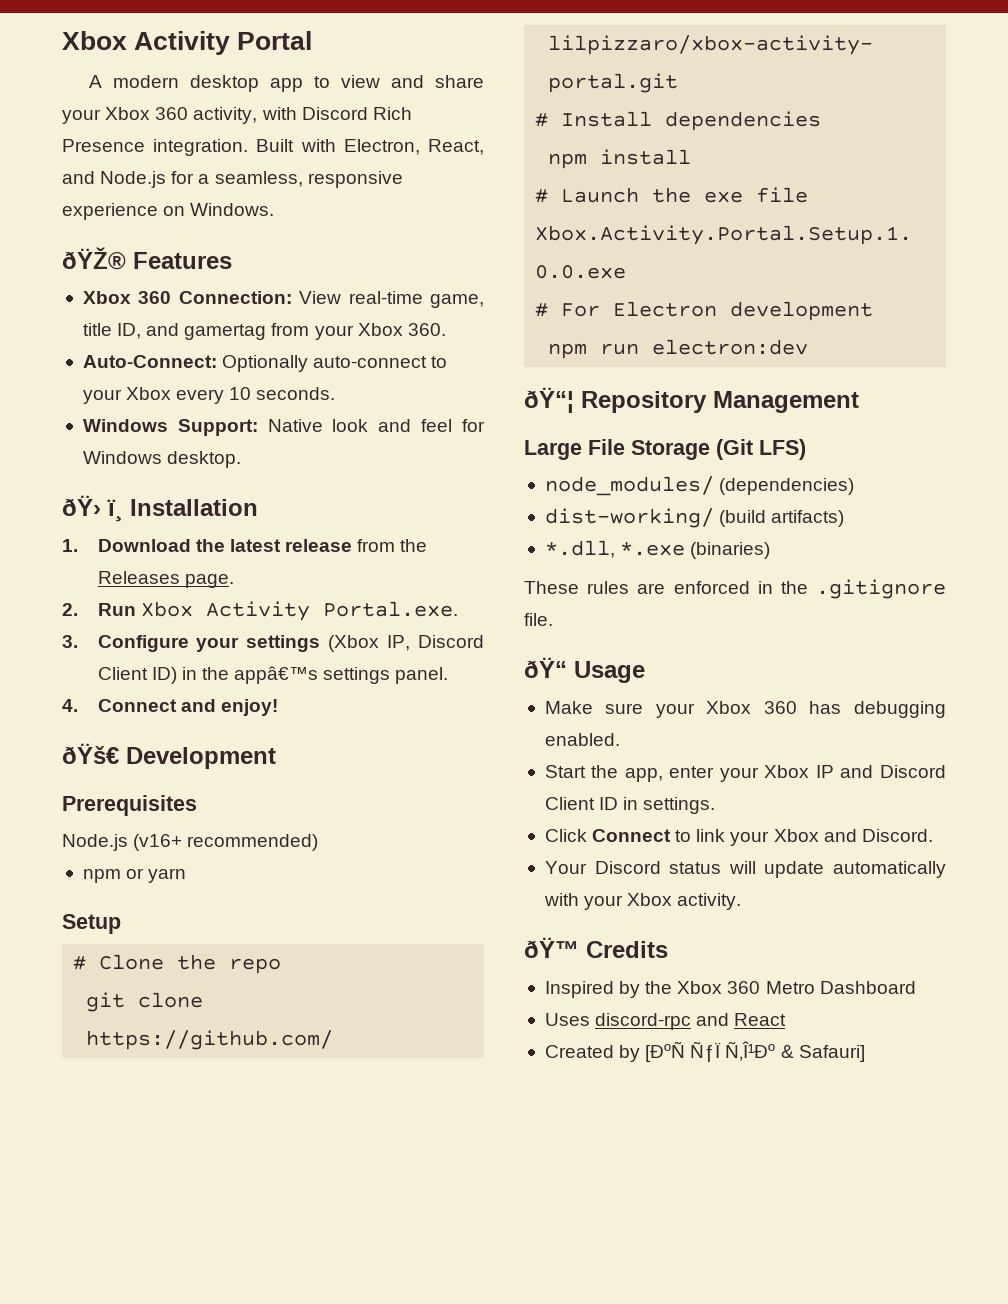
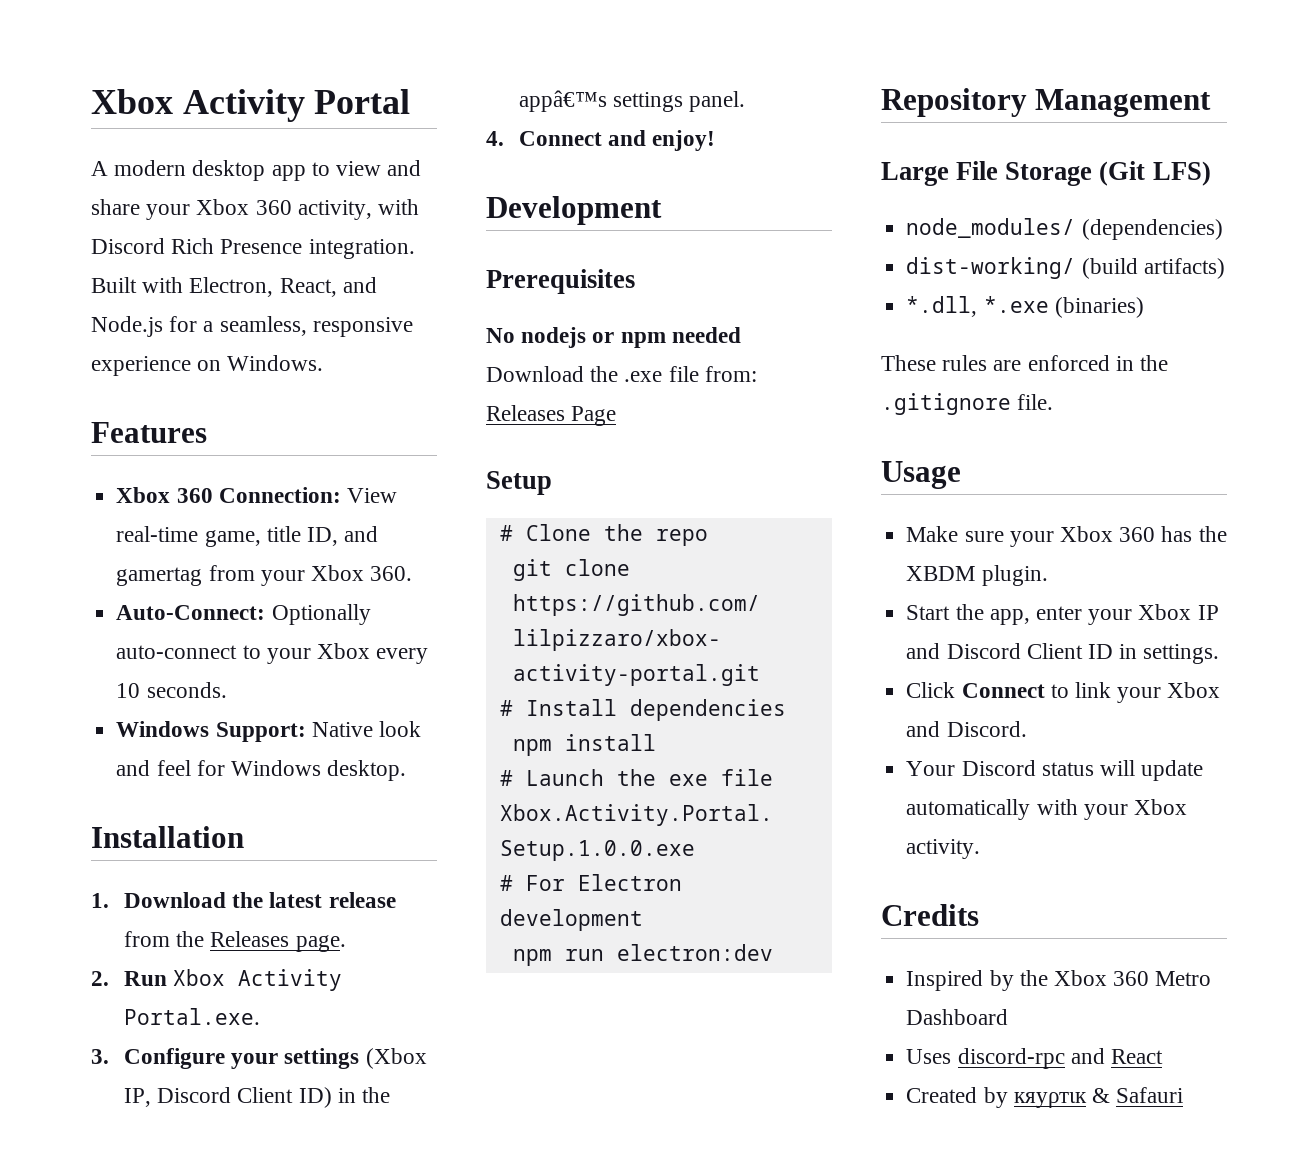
- ðŸŽ® Features
+ Features
- ðŸ› ï¸ Installation
+ Installation
- ðŸš€ Development
+ Development
- Node.js (v16+ recommended)
- npm or yarn
+ No nodejs or npm needed Download the .exe file from: Releases Page
- ðŸ“¦ Repository Management
+ Repository Management
- ðŸ“ Usage
+ Usage
- Make sure your Xbox 360 has debugging enabled.
+ Make sure your Xbox 360 has the XBDM plugin.
- ðŸ™ Credits
+ Credits
- Created by [ÐºÑ ÑƒÏ Ñ‚Î¹Ðº & Safauri]
+ Created by кяуρтιк & Safauri

